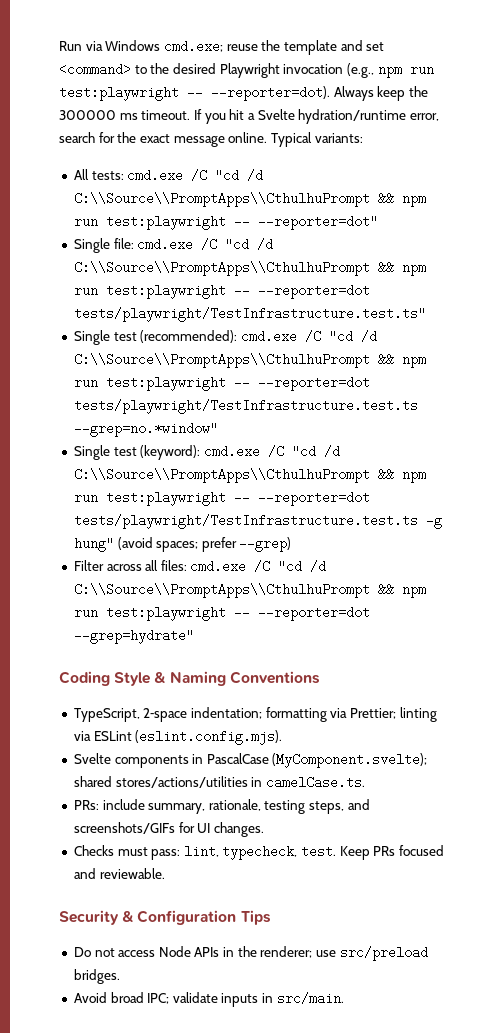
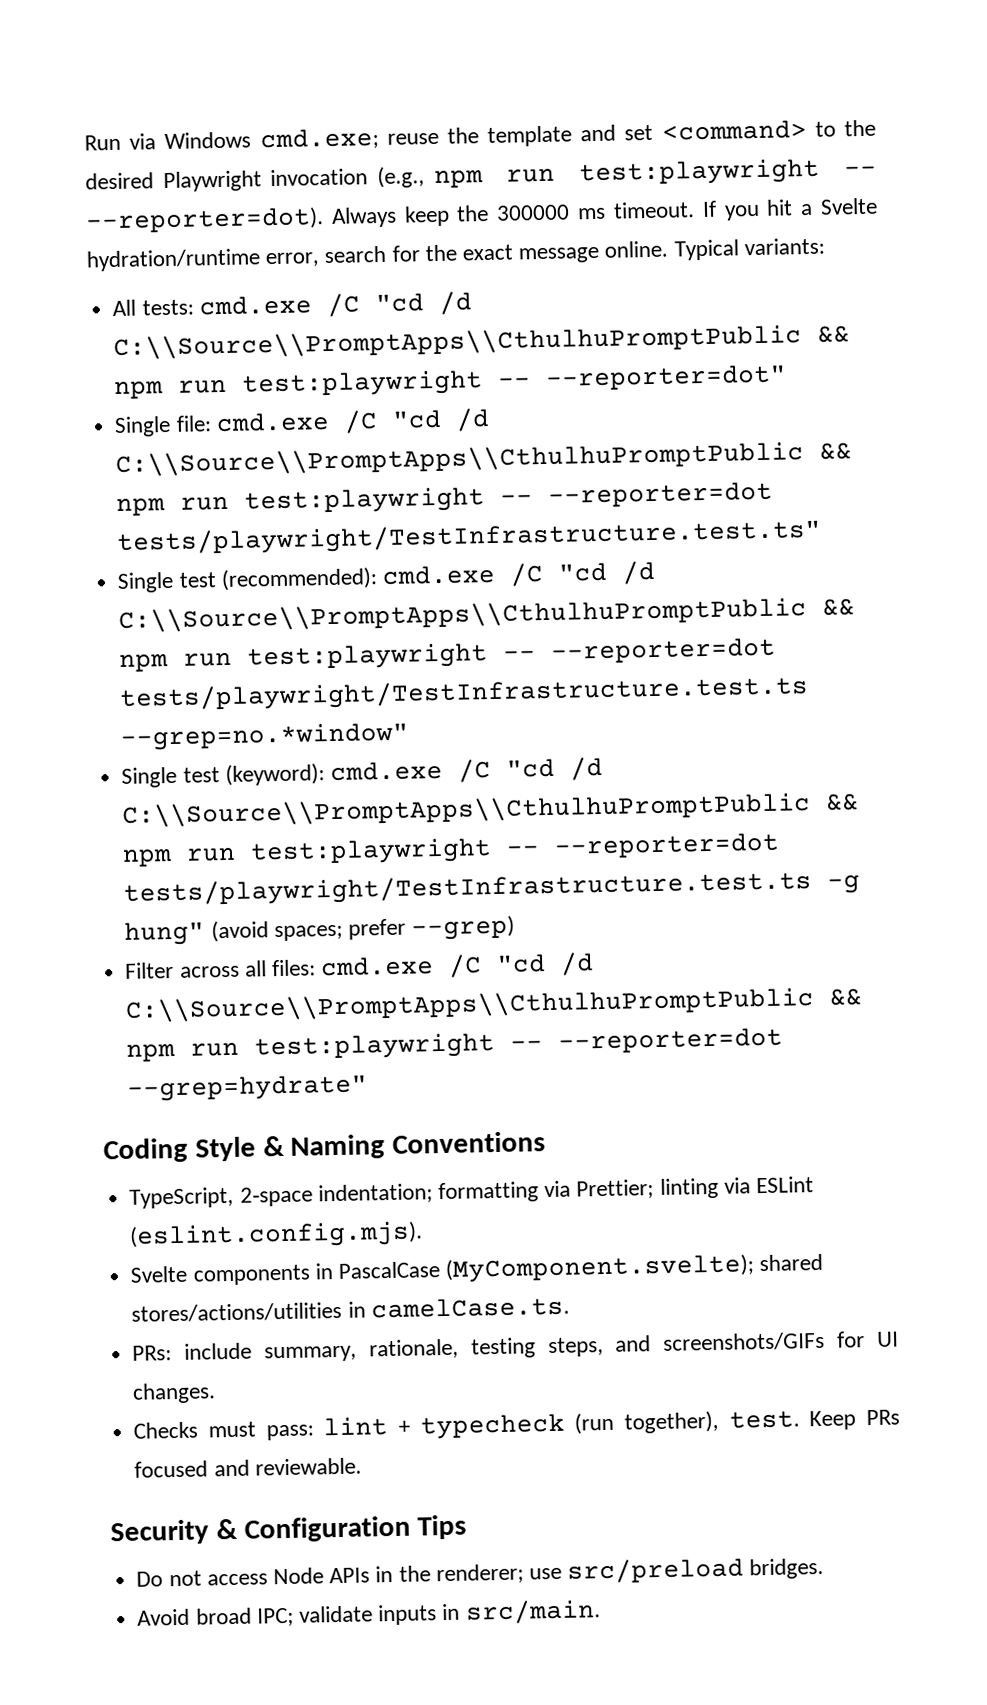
- All tests: cmd.exe /C "cd /d C:\\Source\\PromptApps\\CthulhuPrompt && npm run test:playwright -- --reporter=dot"
+ All tests: cmd.exe /C "cd /d C:\\Source\\PromptApps\\CthulhuPromptPublic && npm run test:playwright -- --reporter=dot"
- Single file: cmd.exe /C "cd /d C:\\Source\\PromptApps\\CthulhuPrompt && npm run test:playwright -- --reporter=dot tests/playwright/TestInfrastructure.test.ts"
+ Single file: cmd.exe /C "cd /d C:\\Source\\PromptApps\\CthulhuPromptPublic && npm run test:playwright -- --reporter=dot tests/playwright/TestInfrastructure.test.ts"
- Single test (recommended): cmd.exe /C "cd /d C:\\Source\\PromptApps\\CthulhuPrompt && npm run test:playwright -- --reporter=dot tests/playwright/TestInfrastructure.test.ts --grep=no.*window"
+ Single test (recommended): cmd.exe /C "cd /d C:\\Source\\PromptApps\\CthulhuPromptPublic && npm run test:playwright -- --reporter=dot tests/playwright/TestInfrastructure.test.ts --grep=no.*window"
- Single test (keyword): cmd.exe /C "cd /d C:\\Source\\PromptApps\\CthulhuPrompt && npm run test:playwright -- --reporter=dot tests/playwright/TestInfrastructure.test.ts -g hung" (avoid spaces; prefer --grep)
+ Single test (keyword): cmd.exe /C "cd /d C:\\Source\\PromptApps\\CthulhuPromptPublic && npm run test:playwright -- --reporter=dot tests/playwright/TestInfrastructure.test.ts -g hung" (avoid spaces; prefer --grep)
- Filter across all files: cmd.exe /C "cd /d C:\\Source\\PromptApps\\CthulhuPrompt && npm run test:playwright -- --reporter=dot --grep=hydrate"
+ Filter across all files: cmd.exe /C "cd /d C:\\Source\\PromptApps\\CthulhuPromptPublic && npm run test:playwright -- --reporter=dot --grep=hydrate"
- Checks must pass: lint, typecheck, test.
+ Checks must pass: lint + typecheck (run together), test.

